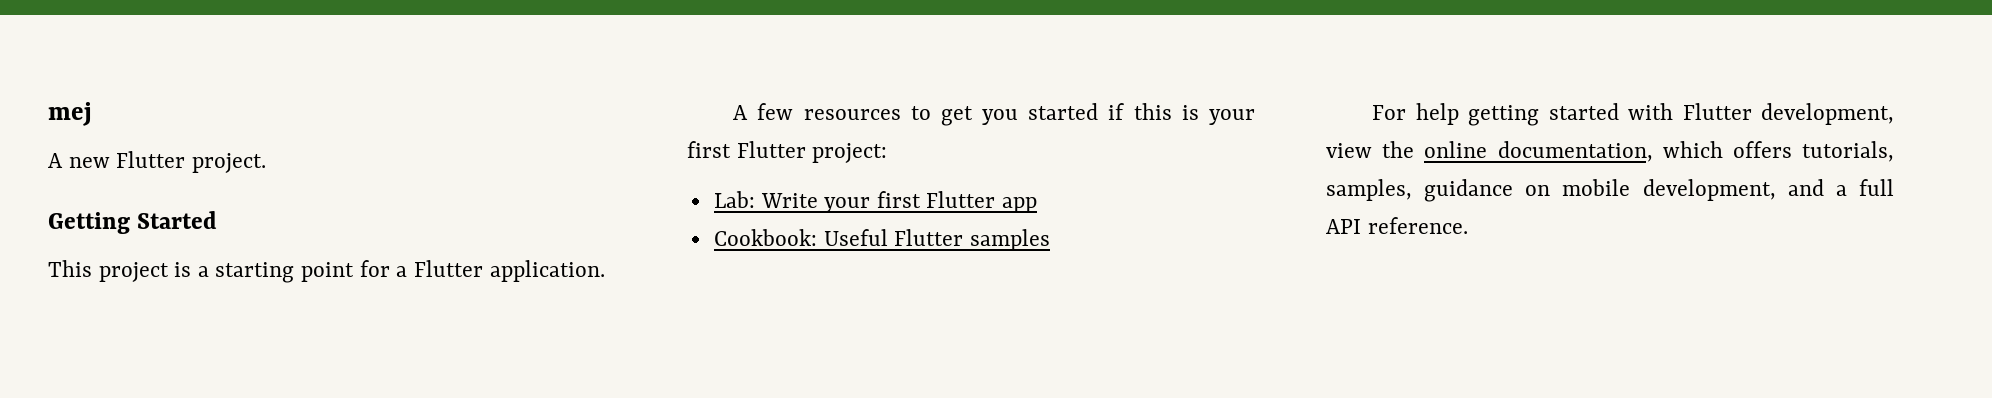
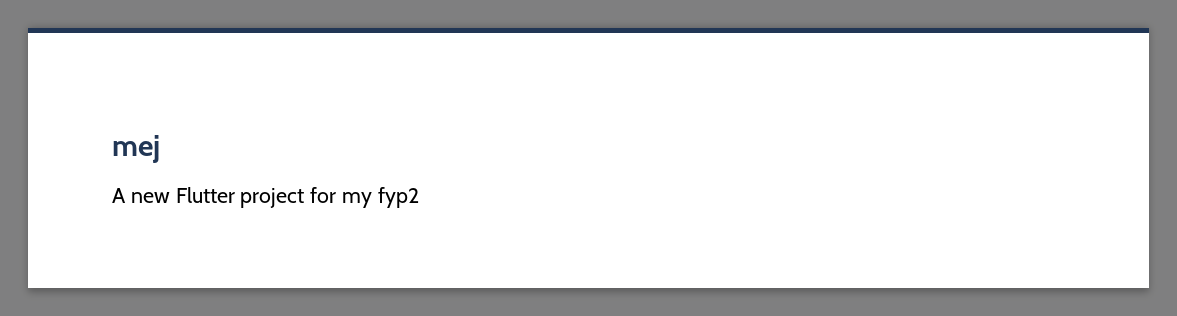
- A new Flutter project.
- Getting Started
- This project is a starting point for a Flutter application.
- A few resources to get you started if this is your first Flutter project:
- Lab: Write your first Flutter app
- Cookbook: Useful Flutter samples
- For help getting started with Flutter development, view the online documentation, which offers tutorials, samples, guidance on mobile development, and a full API reference.
+ A new Flutter project for my fyp2

